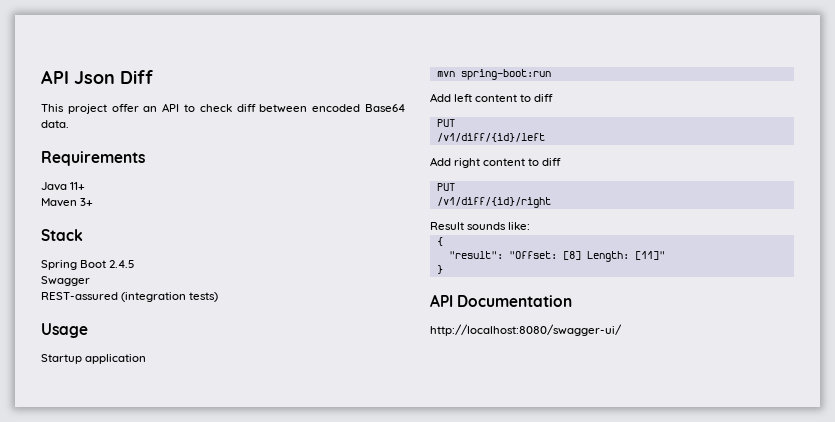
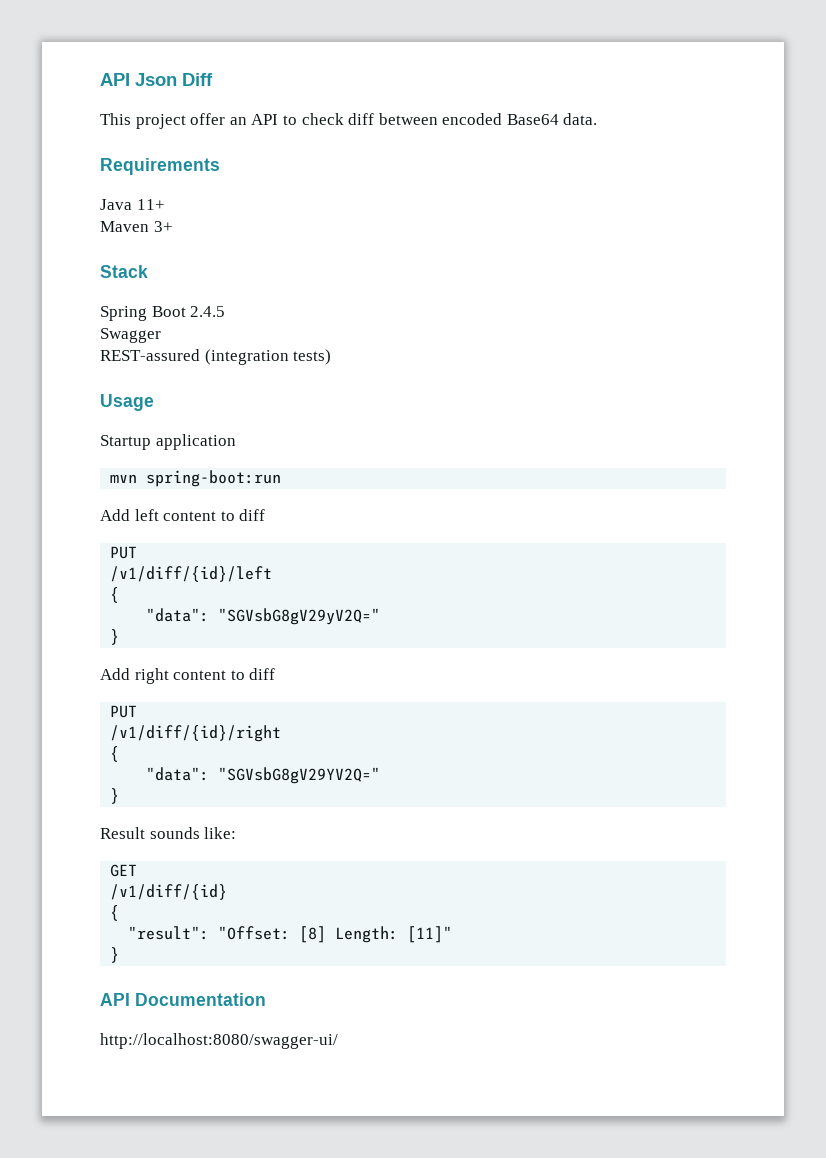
  /v1/diff/{id}/left
+ {
+ "data": "SGVsbG8gV29yV2Q="
+ }
  /v1/diff/{id}/right
+ {
+ "data": "SGVsbG8gV29YV2Q="
+ }
+ GET
+ /v1/diff/{id}

